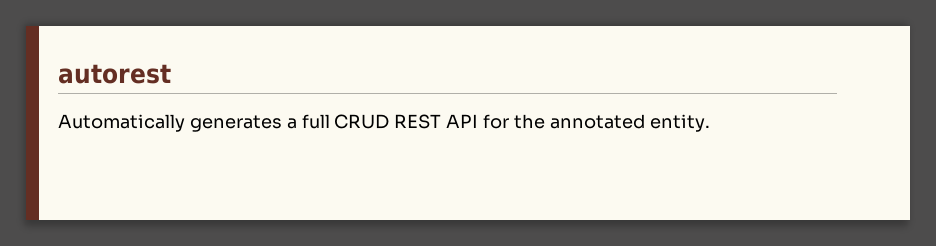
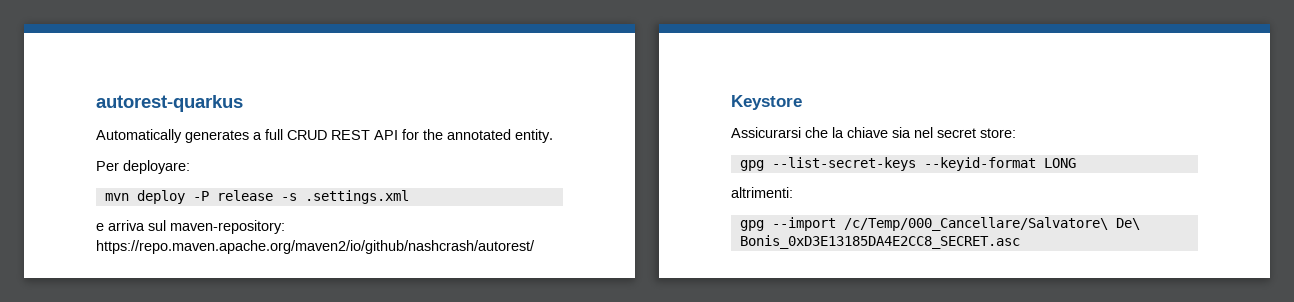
- autorest
+ autorest-quarkus
+ Per deployare:
+ mvn deploy -P release -s .settings.xml
+ e arriva sul maven-repository: https://repo.maven.apache.org/maven2/io/github/nashcrash/autorest/
+ Keystore
+ Assicurarsi che la chiave sia nel secret store:
+ gpg --list-secret-keys --keyid-format LONG
+ altrimenti:
+ gpg --import /c/Temp/000_Cancellare/Salvatore\ De\ Bonis_0xD3E13185DA4E2CC8_SECRET.asc

